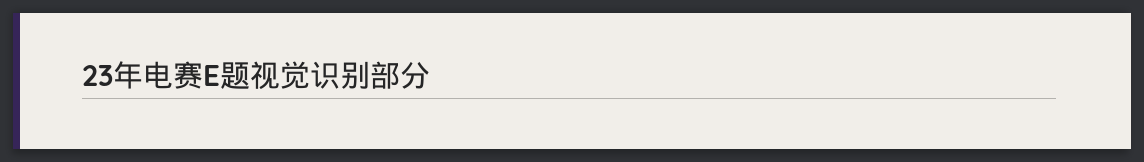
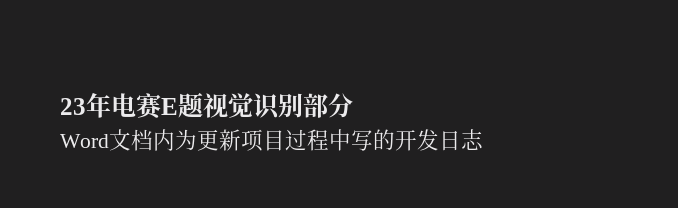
+ Word文档内为更新项目过程中写的开发日志

